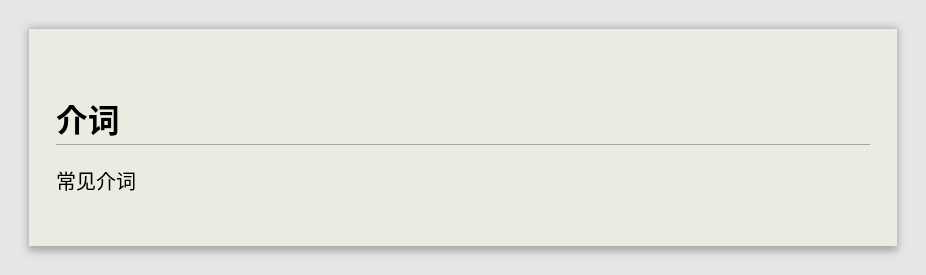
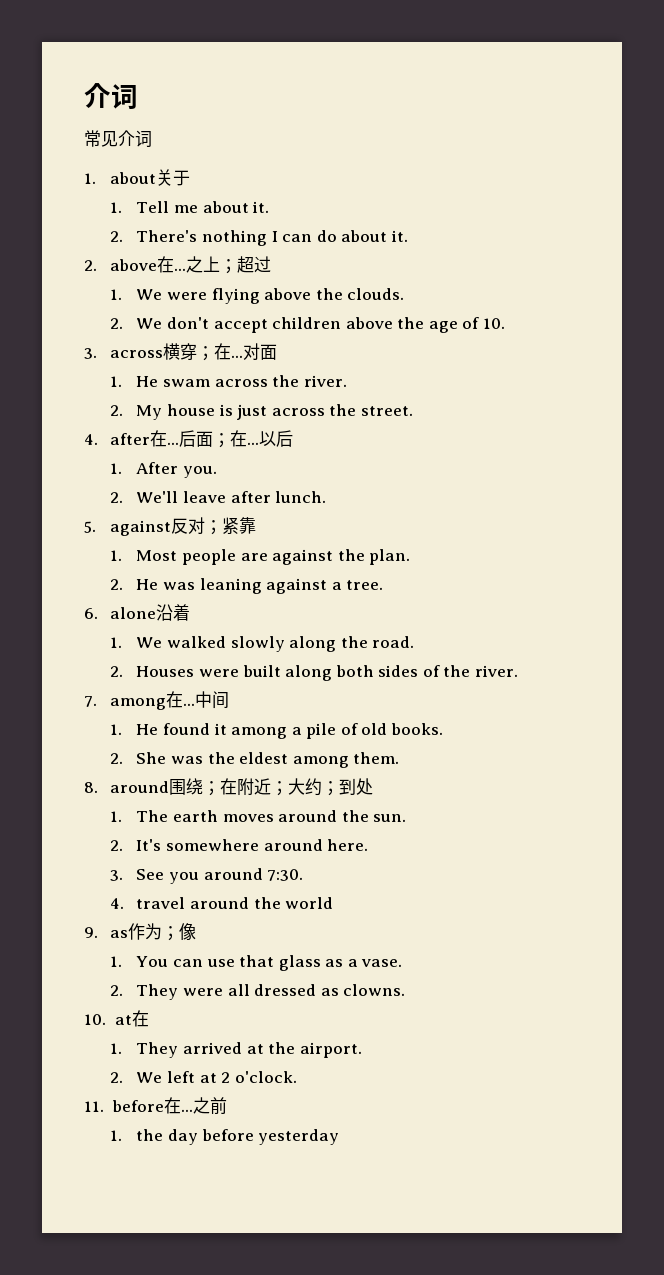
+ 1. about关于
+ 1. Tell me about it.
+ 2. There's nothing I can do about it.
+ 2. above在...之上；超过
+ 1. We were flying above the clouds.
+ 2. We don't accept children above the age of 10.
+ 3. across横穿；在...对面
+ 1. He swam across the river.
+ 2. My house is just across the street.
+ 4. after在...后面；在...以后
+ 1. After you.
+ 2. We'll leave after lunch.
+ 5. against反对；紧靠
+ 1. Most people are against the plan.
+ 2. He was leaning against a tree.
+ 6. alone沿着
+ 1. We walked slowly along the road.
+ 2. Houses were built along both sides of the river.
+ 7. among在...中间
+ 1. He found it among a pile of old books.
+ 2. She was the eldest among them.
+ 8. around围绕；在附近；大约；到处
+ 1. The earth moves around the sun.
+ 2. It's somewhere around here.
+ 3. See you around 7:30.
+ 4. travel around the world
+ 9. as作为；像
+ 1. You can use that glass as a vase.
+ 2. They were all dressed as clowns.
+ 10. at在
+ 1. They arrived at the airport.
+ 2. We left at 2 o'clock.
+ 11. before在...之前
+ 1. the day before yesterday

